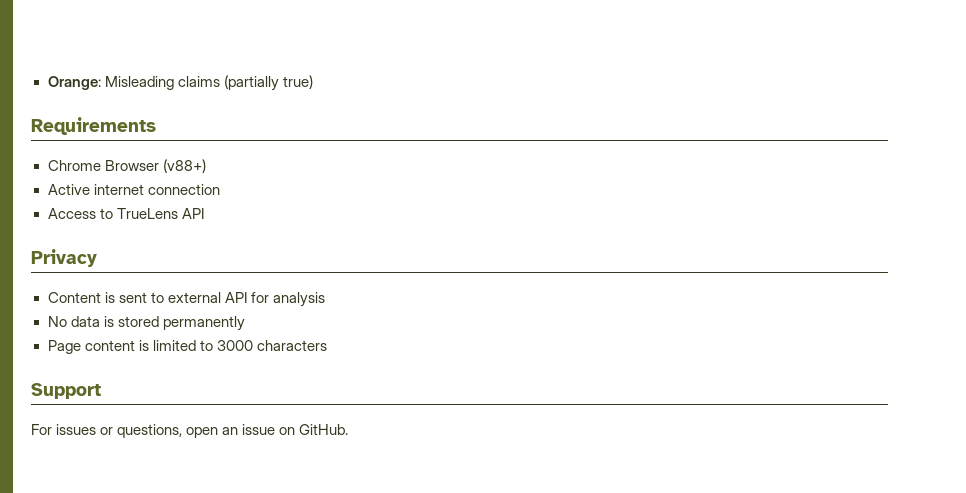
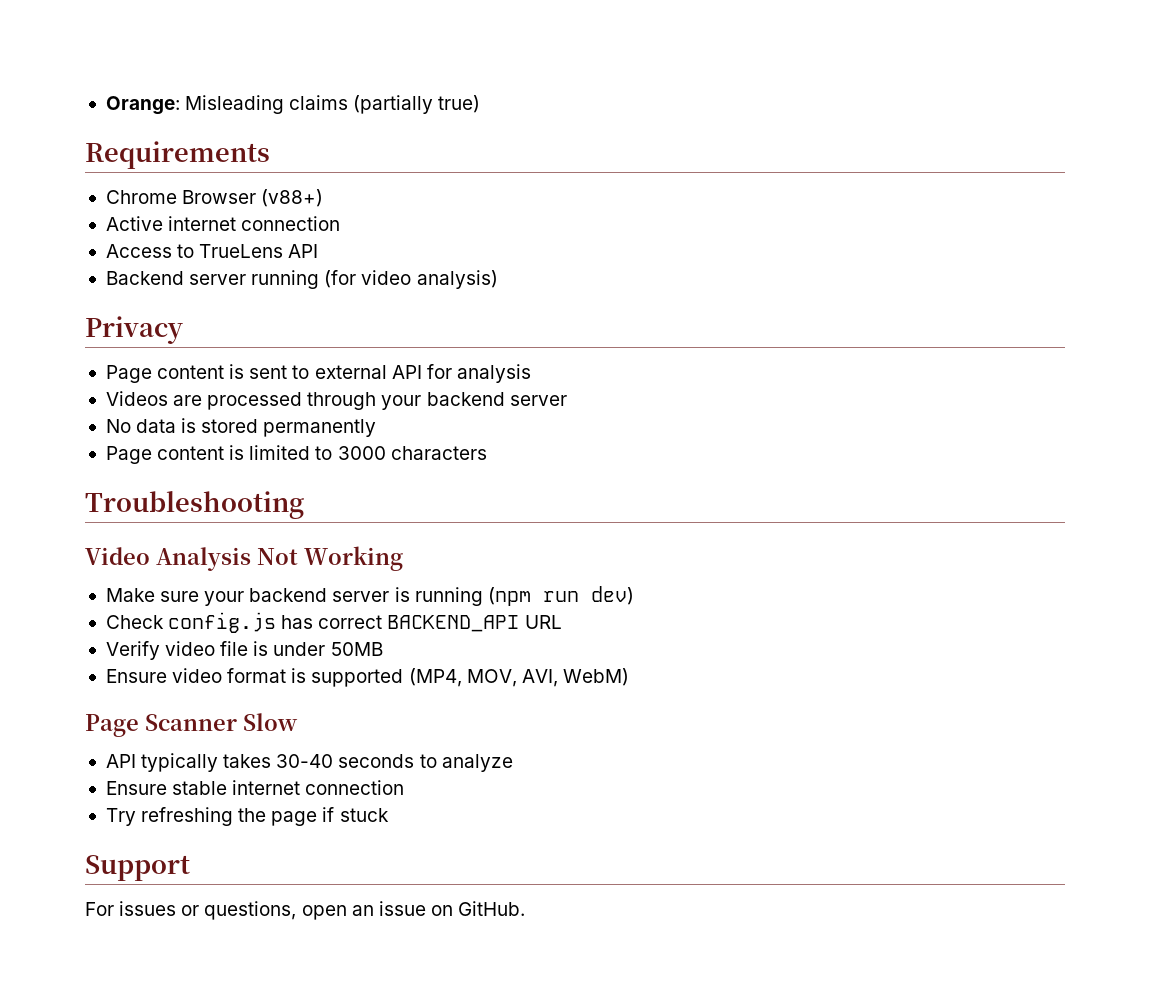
+ Backend server running (for video analysis)
- Content is sent to external API for analysis
+ Page content is sent to external API for analysis
+ Videos are processed through your backend server
+ Troubleshooting
+ Video Analysis Not Working
+ Make sure your backend server is running (npm run dev)
+ Check config.js has correct BACKEND_API URL
+ Verify video file is under 50MB
+ Ensure video format is supported (MP4, MOV, AVI, WebM)
+ Page Scanner Slow
+ API typically takes 30-40 seconds to analyze
+ Ensure stable internet connection
+ Try refreshing the page if stuck

